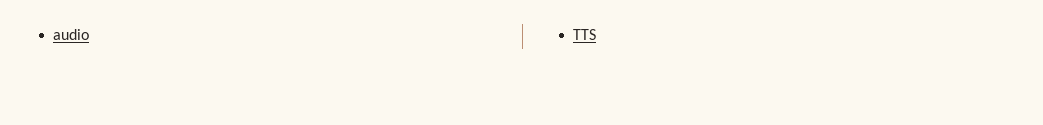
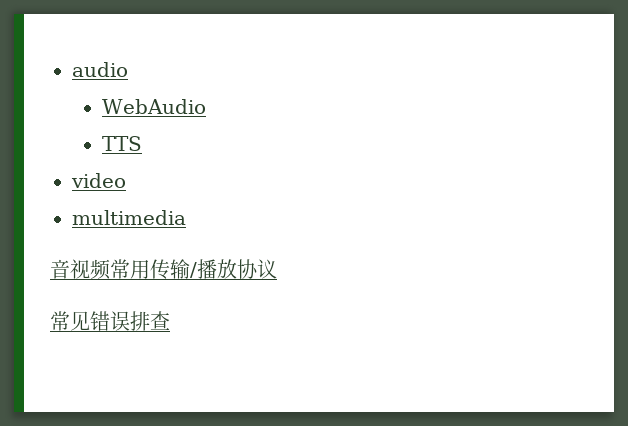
+ WebAudio
+ video
+ multimedia
+ 音视频常用传输/播放协议
+ 常见错误排查

